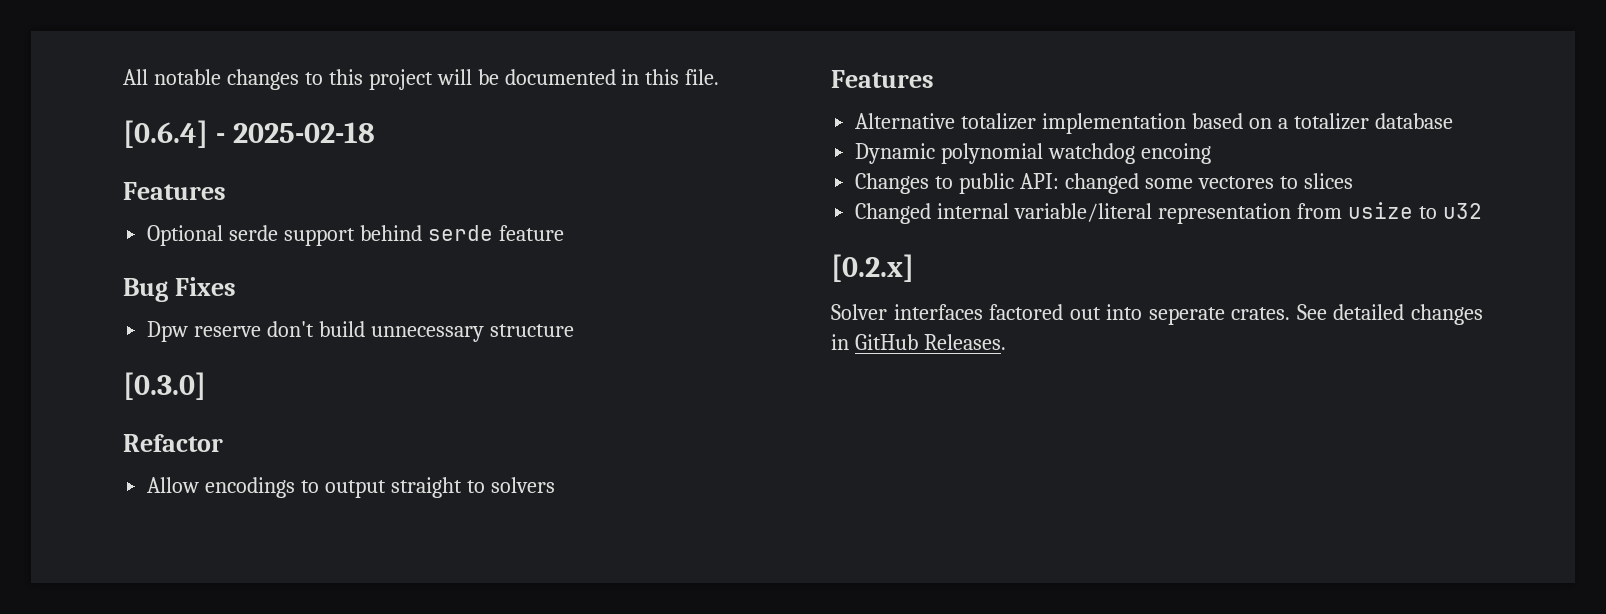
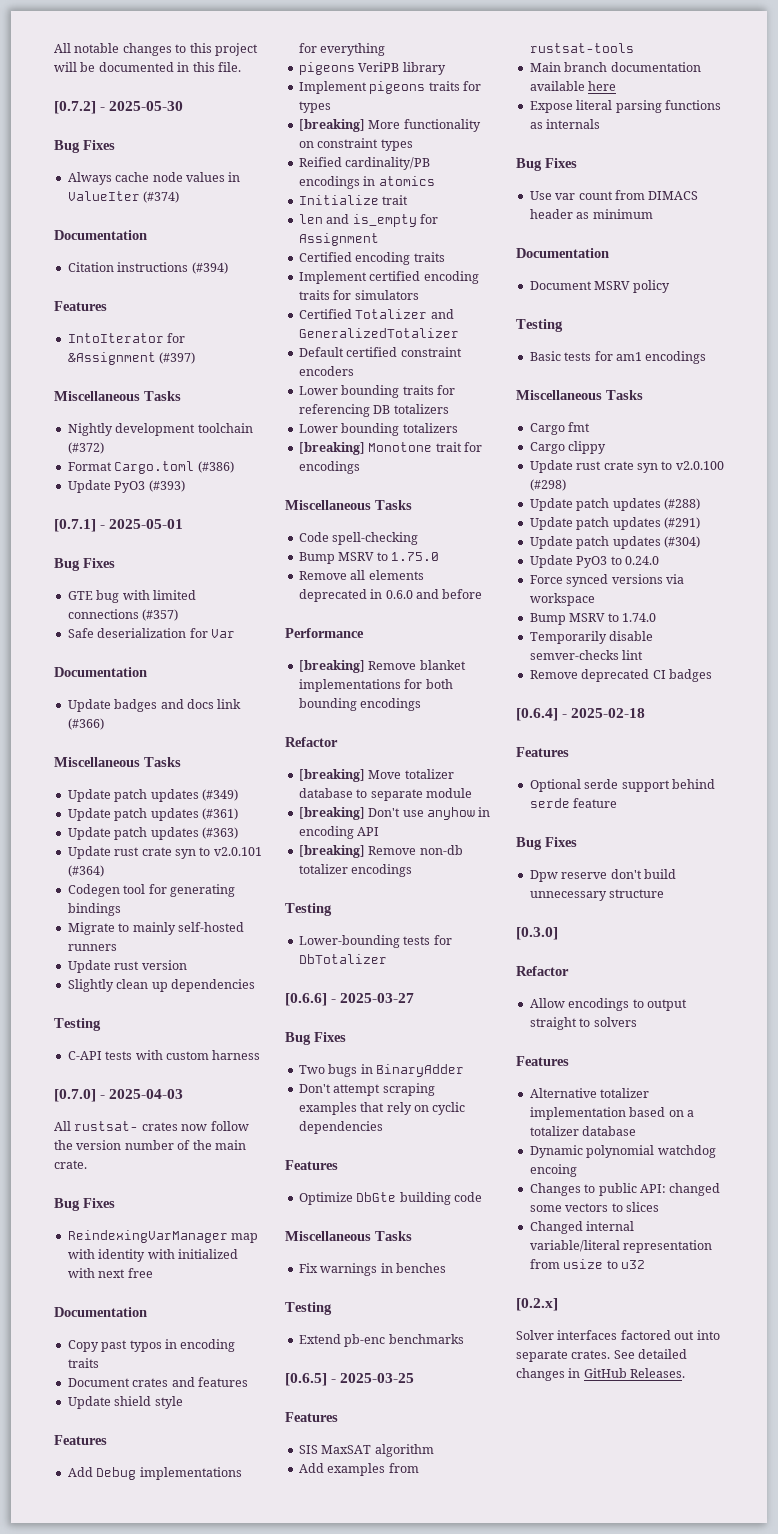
+ [0.7.2] - 2025-05-30
+ Bug Fixes
+ Always cache node values in ValueIter (#374)
+ Documentation
+ Citation instructions (#394)
+ Features
+ IntoIterator for &Assignment (#397)
+ Miscellaneous Tasks
+ Nightly development toolchain (#372)
+ Format Cargo.toml (#386)
+ Update PyO3 (#393)
+ [0.7.1] - 2025-05-01
+ Bug Fixes
+ GTE bug with limited connections (#357)
+ Safe deserialization for Var
+ Documentation
+ Update badges and docs link (#366)
+ Miscellaneous Tasks
+ Update patch updates (#349)
+ Update patch updates (#361)
+ Update patch updates (#363)
+ Update rust crate syn to v2.0.101 (#364)
+ Codegen tool for generating bindings
+ Migrate to mainly self-hosted runners
+ Update rust version
+ Slightly clean up dependencies
+ Testing
+ C-API tests with custom harness
+ [0.7.0] - 2025-04-03
+ All rustsat- crates now follow the version number of the main crate.
+ Bug Fixes
+ ReindexingVarManager map with identity with initialized with next free
+ Documentation
+ Copy past typos in encoding traits
+ Document crates and features
+ Update shield style
+ Features
+ Add Debug implementations for everything
+ pigeons VeriPB library
+ Implement pigeons traits for types
+ [breaking] More functionality on constraint types
+ Reified cardinality/PB encodings in atomics
+ Initialize trait
+ len and is_empty for Assignment
+ Certified encoding traits
+ Implement certified encoding traits for simulators
+ Certified Totalizer and GeneralizedTotalizer
+ Default certified constraint encoders
+ Lower bounding traits for referencing DB totalizers
+ Lower bounding totalizers
+ [breaking] Monotone trait for encodings
+ Miscellaneous Tasks
+ Code spell-checking
+ Bump MSRV to 1.75.0
+ Remove all elements deprecated in 0.6.0 and before
+ Performance
+ [breaking] Remove blanket implementations for both bounding encodings
+ Refactor
+ [breaking] Move totalizer database to separate module
+ [breaking] Don't use anyhow in encoding API
+ [breaking] Remove non-db totalizer encodings
+ Testing
+ Lower-bounding tests for DbTotalizer
+ [0.6.6] - 2025-03-27
+ Bug Fixes
+ Two bugs in BinaryAdder
+ Don't attempt scraping examples that rely on cyclic dependencies
+ Features
+ Optimize DbGte building code
+ Miscellaneous Tasks
+ Fix warnings in benches
+ Testing
+ Extend pb-enc benchmarks
+ [0.6.5] - 2025-03-25
+ Features
+ SIS MaxSAT algorithm
+ Add examples from rustsat-tools
+ Main branch documentation available here
+ Expose literal parsing functions as internals
+ Bug Fixes
+ Use var count from DIMACS header as minimum
+ Documentation
+ Document MSRV policy
+ Testing
+ Basic tests for am1 encodings
+ Miscellaneous Tasks
+ Cargo fmt
+ Cargo clippy
+ Update rust crate syn to v2.0.100 (#298)
+ Update patch updates (#288)
+ Update patch updates (#291)
+ Update patch updates (#304)
+ Update PyO3 to 0.24.0
+ Force synced versions via workspace
+ Bump MSRV to 1.74.0
+ Temporarily disable semver-checks lint
+ Remove deprecated CI badges
- Changes to public API: changed some vectores to slices
+ Changes to public API: changed some vectors to slices
- Solver interfaces factored out into seperate crates.
+ Solver interfaces factored out into separate crates.

